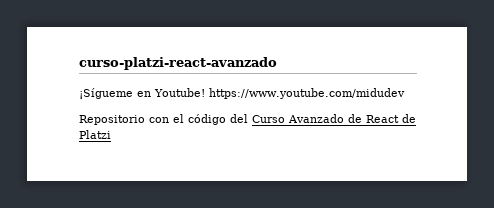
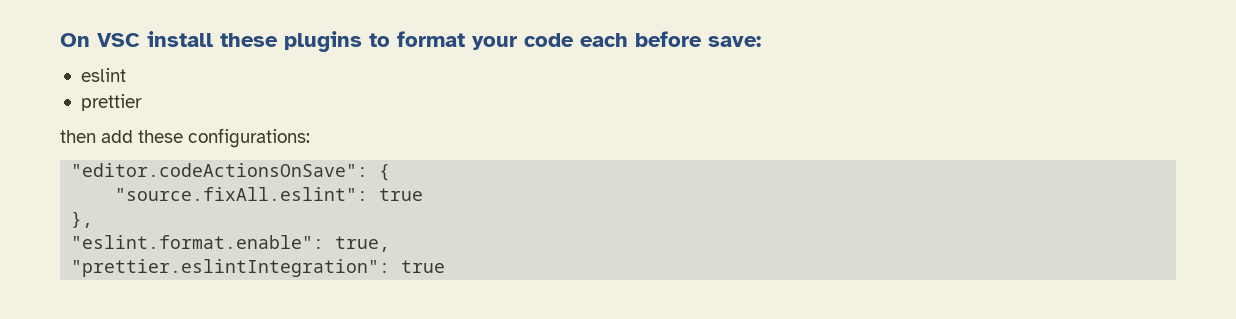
- curso-platzi-react-avanzado
- ¡Sígueme en Youtube! https://www.youtube.com/midudev
- Repositorio con el código del Curso Avanzado de React de Platzi
+ On VSC install these plugins to format your code each before save:
+ eslint
+ prettier
+ then add these configurations:
+ "editor.codeActionsOnSave": {
+ "source.fixAll.eslint": true
+ },
+ "eslint.format.enable": true,
+ "prettier.eslintIntegration": true

